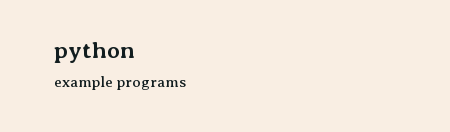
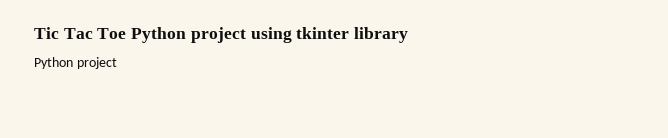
- python
- example programs
+ Tic Tac Toe Python project using tkinter library
+ Python project

